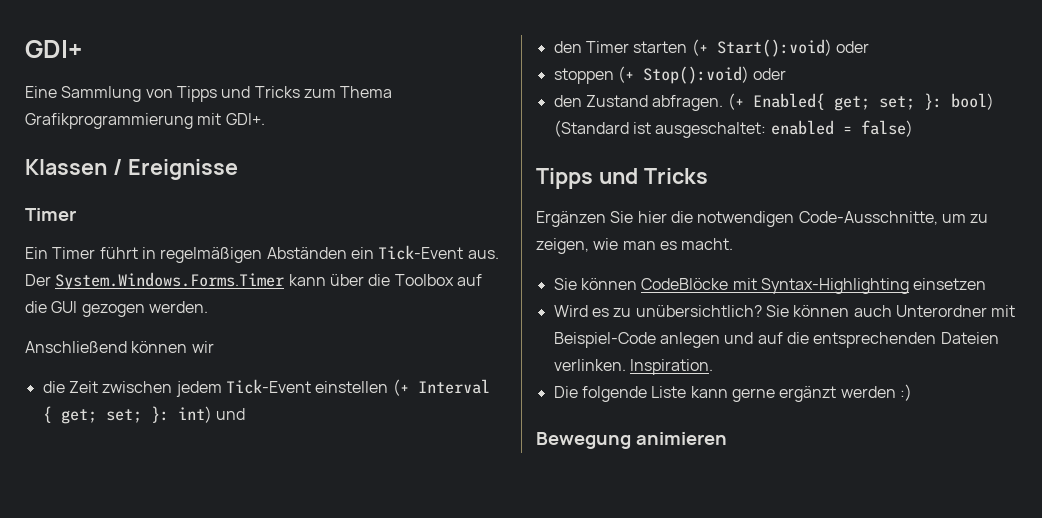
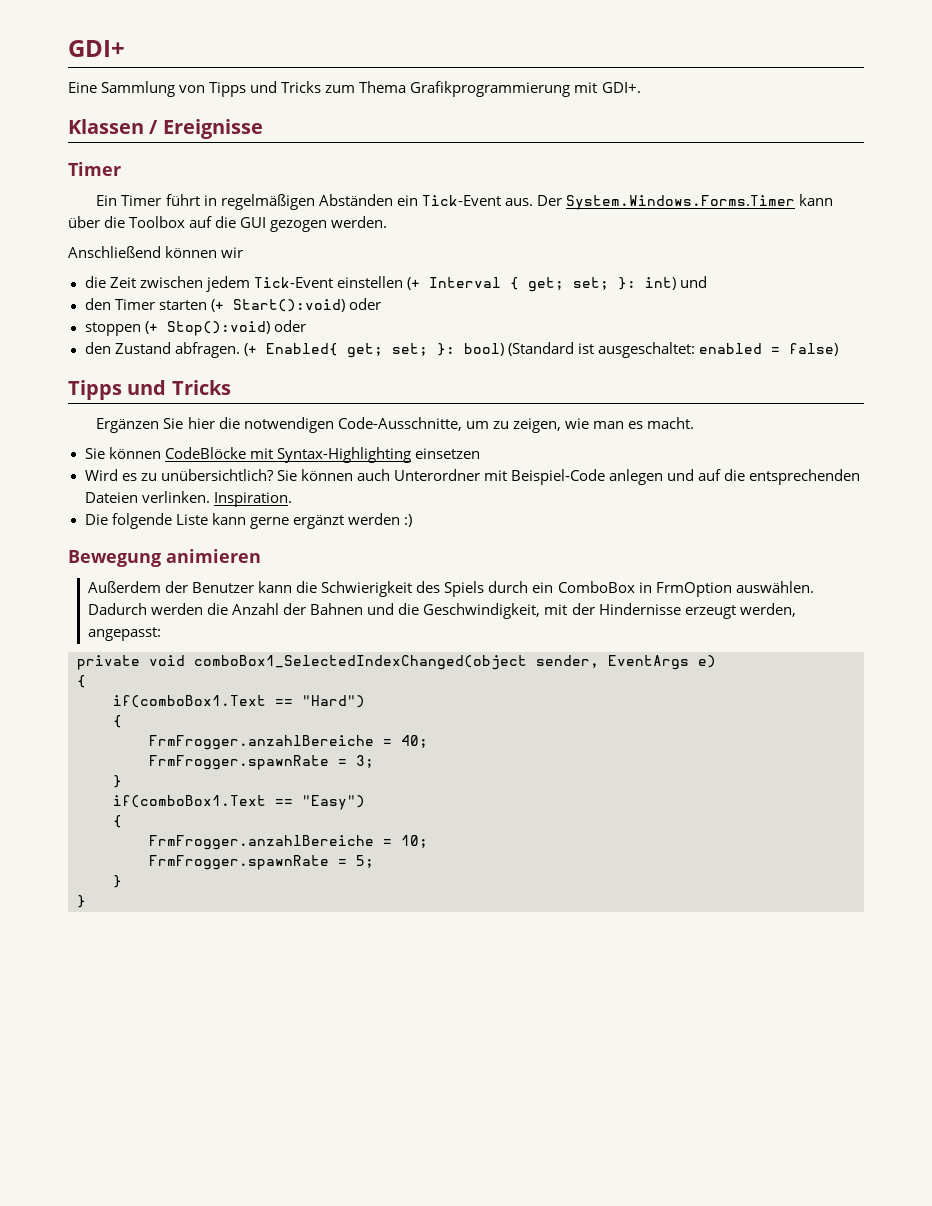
+ Außerdem der Benutzer kann die Schwierigkeit des Spiels durch ein ComboBox in FrmOption auswählen. Dadurch werden die Anzahl der Bahnen und die Geschwindigkeit, mit der Hindernisse erzeugt werden, angepasst:
+ private void comboBox1_SelectedIndexChanged(object sender, EventArgs e)
+ {
+ if(comboBox1.Text == "Hard")
+ {
+ FrmFrogger.anzahlBereiche = 40;
+ FrmFrogger.spawnRate = 3;
+ }
+ if(comboBox1.Text == "Easy")
+ {
+ FrmFrogger.anzahlBereiche = 10;
+ FrmFrogger.spawnRate = 5;
+ }
+ }

